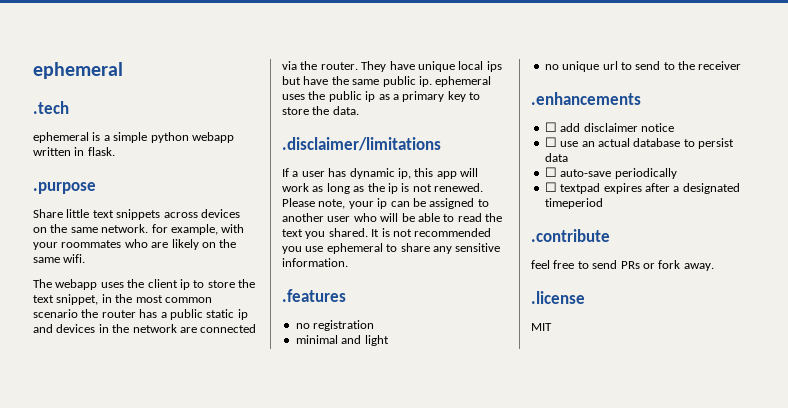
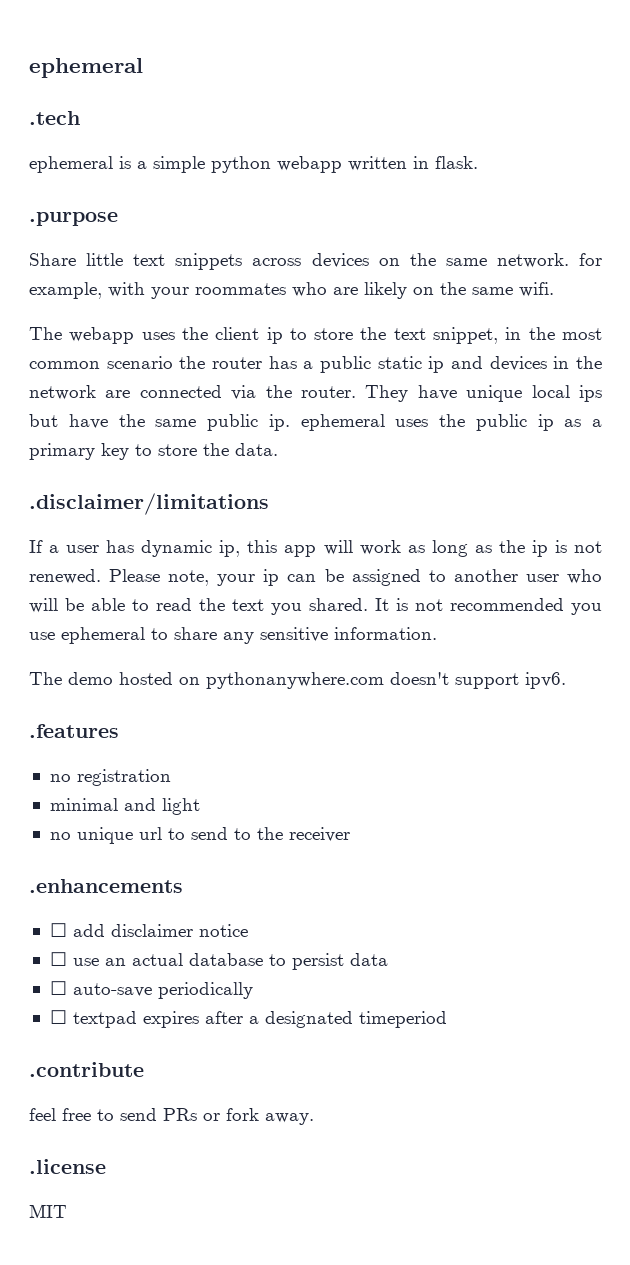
+ The demo hosted on pythonanywhere.com doesn't support ipv6.

